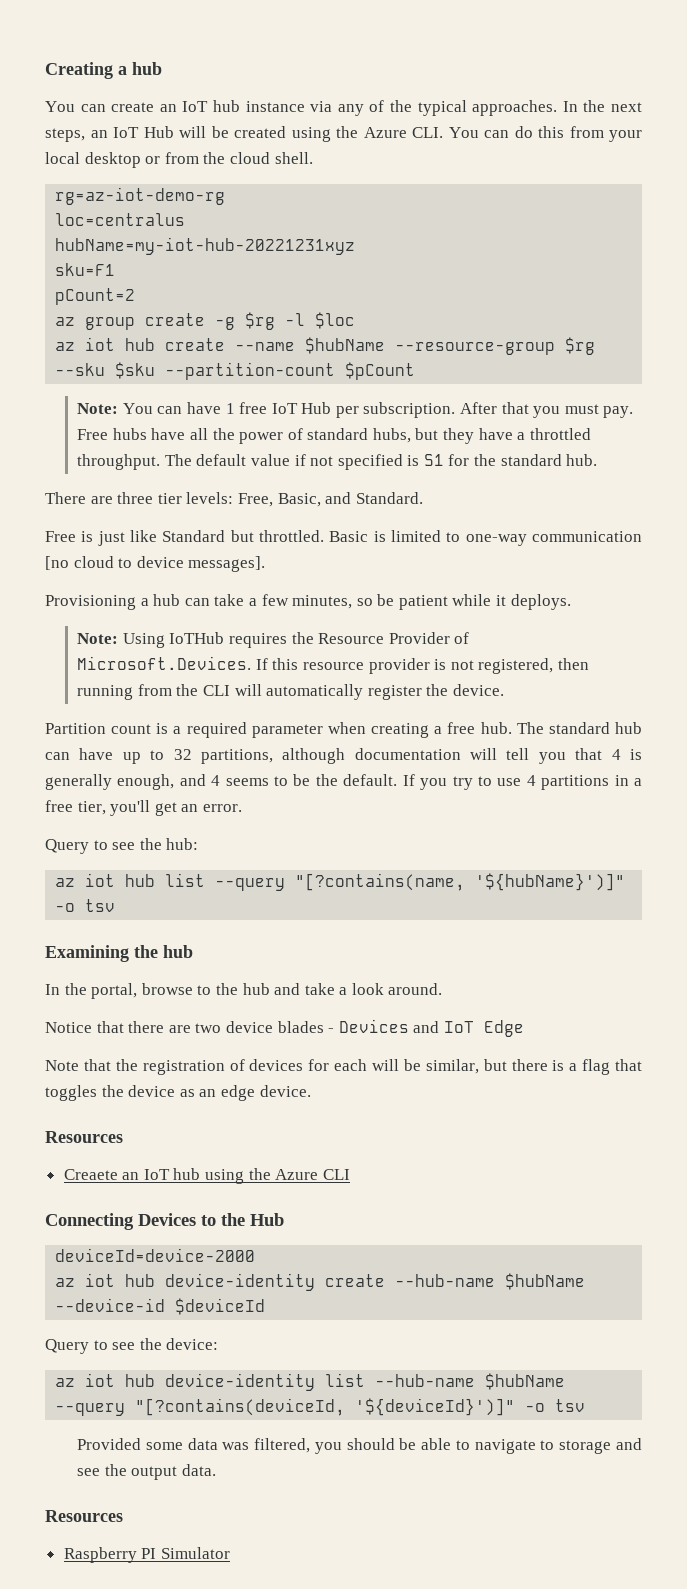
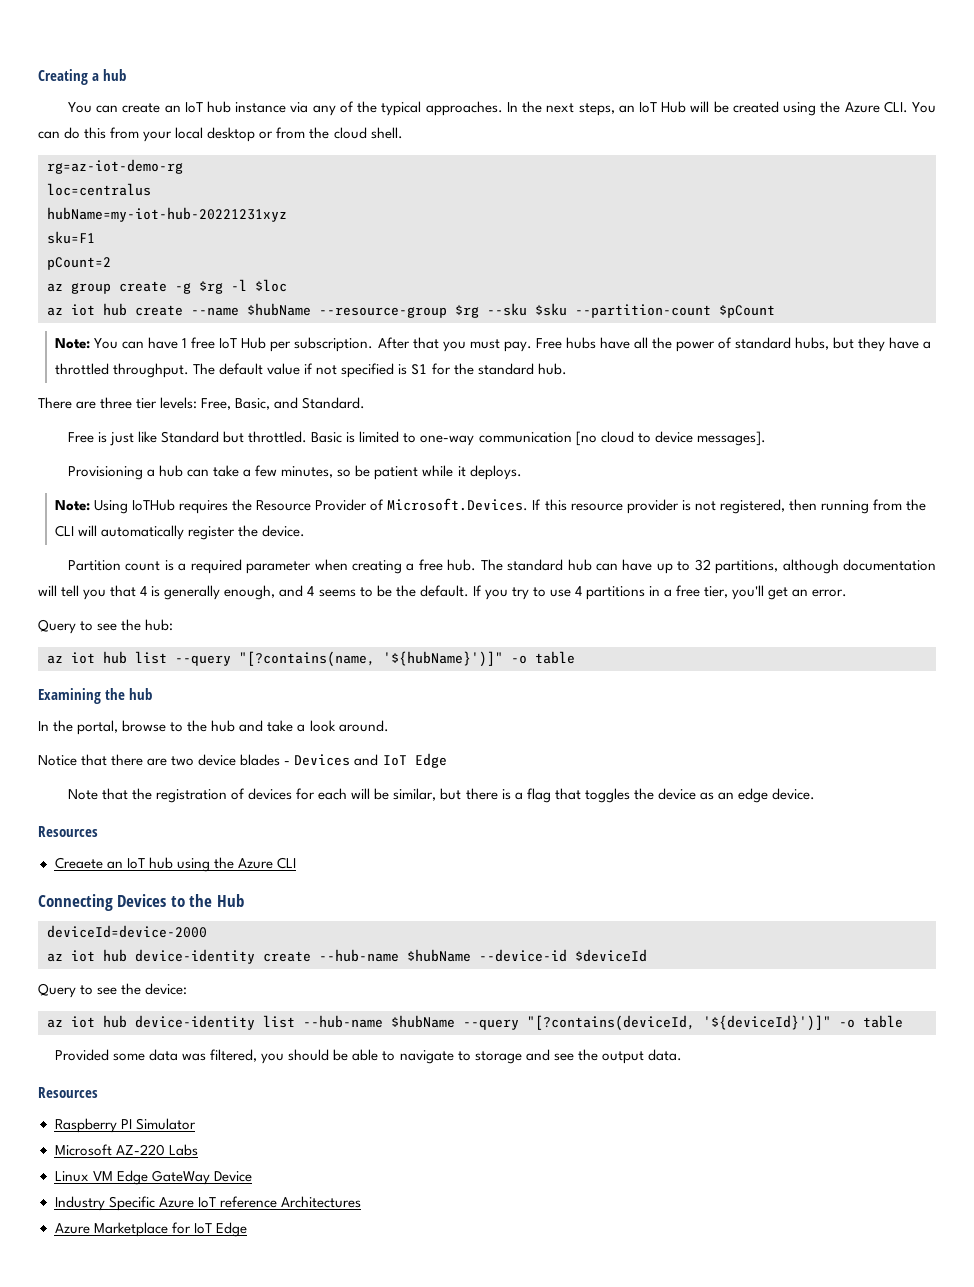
- az iot hub list --query "[?contains(name, '${hubName}')]" -o tsv
+ az iot hub list --query "[?contains(name, '${hubName}')]" -o table
- az iot hub device-identity list --hub-name $hubName --query "[?contains(deviceId, '${deviceId}')]" -o tsv
+ az iot hub device-identity list --hub-name $hubName --query "[?contains(deviceId, '${deviceId}')]" -o table
+ Microsoft AZ-220 Labs
+ Linux VM Edge GateWay Device
+ Industry Specific Azure IoT reference Architectures
+ Azure Marketplace for IoT Edge

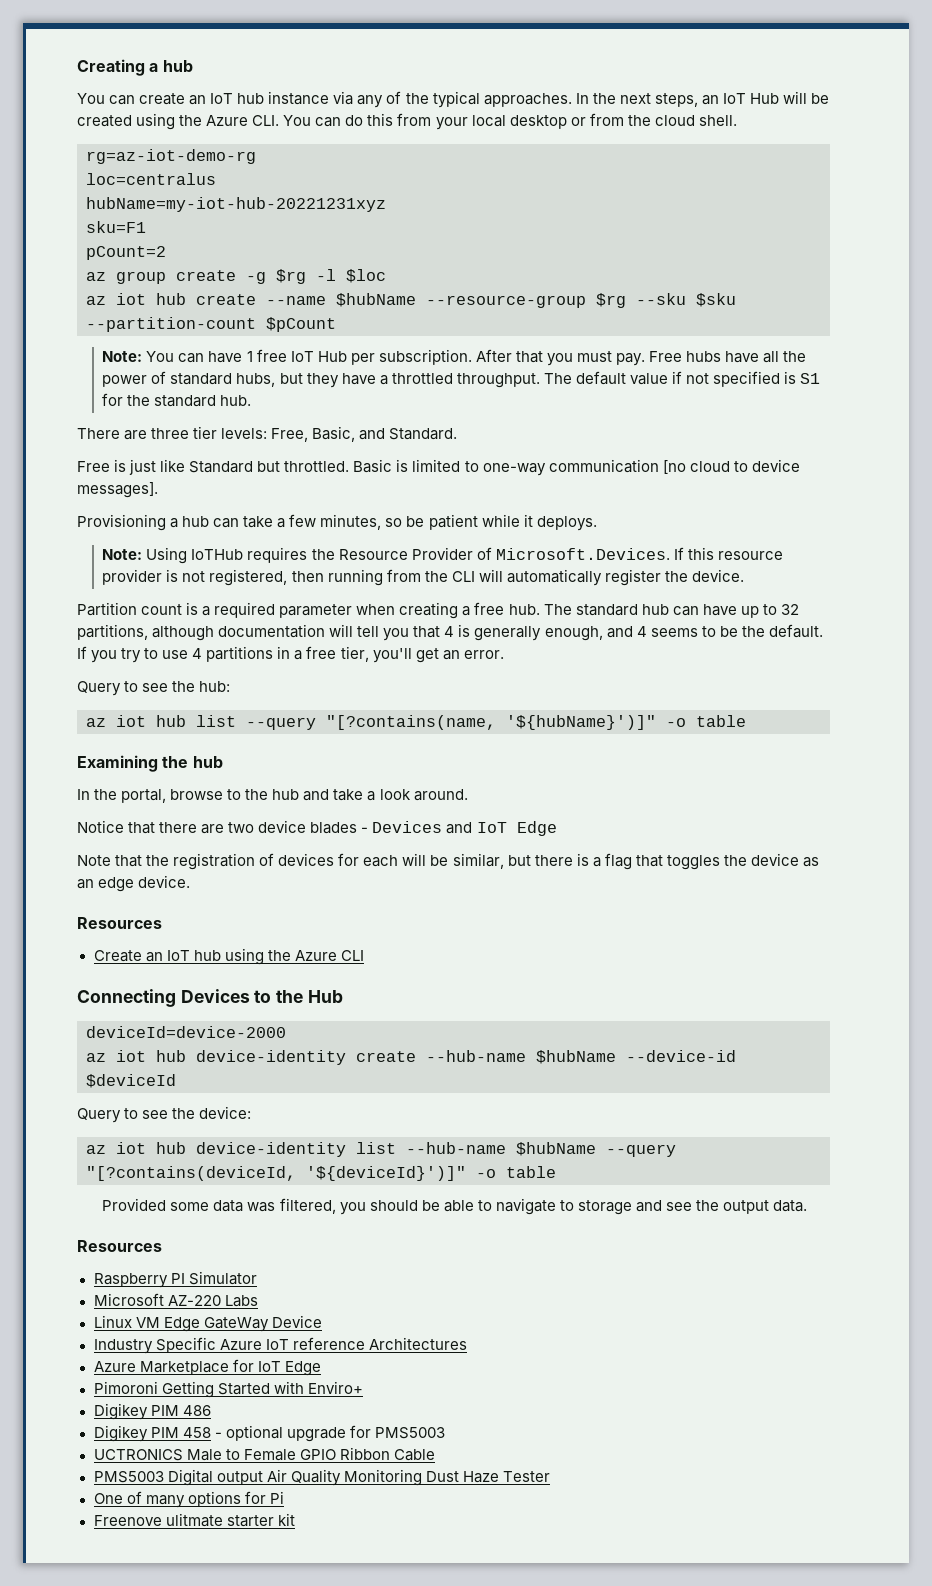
- Creaete an IoT hub using the Azure CLI
+ Create an IoT hub using the Azure CLI
+ Pimoroni Getting Started with Enviro+
+ Digikey PIM 486
+ Digikey PIM 458 - optional upgrade for PMS5003
+ UCTRONICS Male to Female GPIO Ribbon Cable
+ PMS5003 Digital output Air Quality Monitoring Dust Haze Tester
+ One of many options for Pi
+ Freenove ulitmate starter kit

